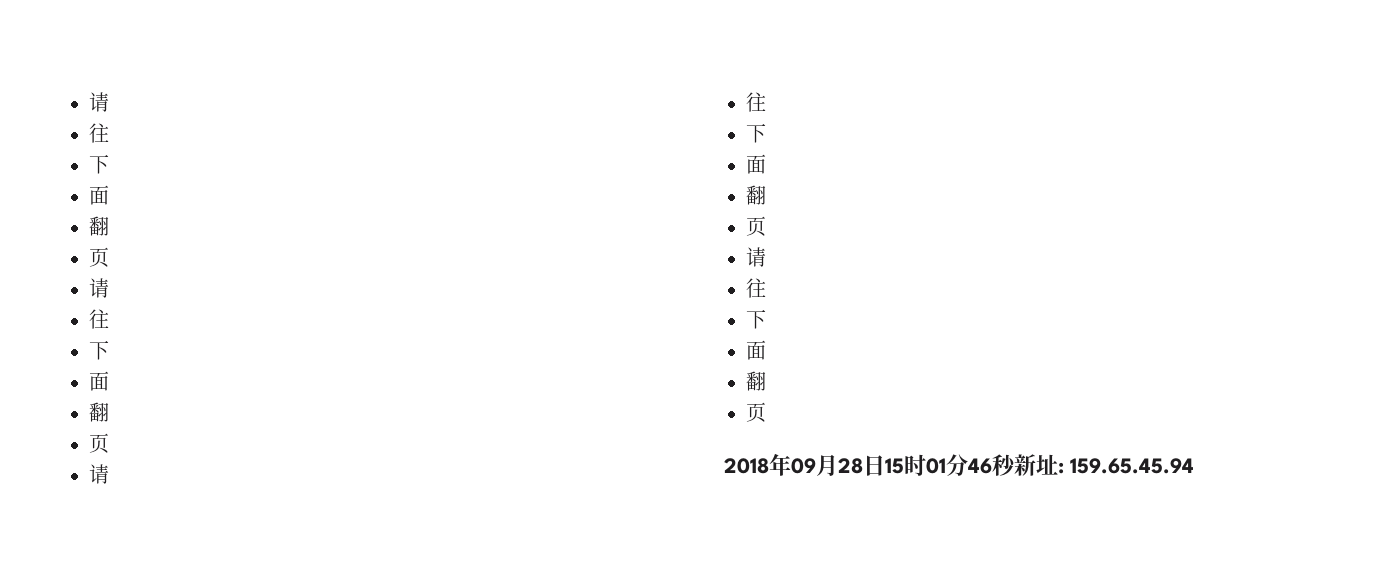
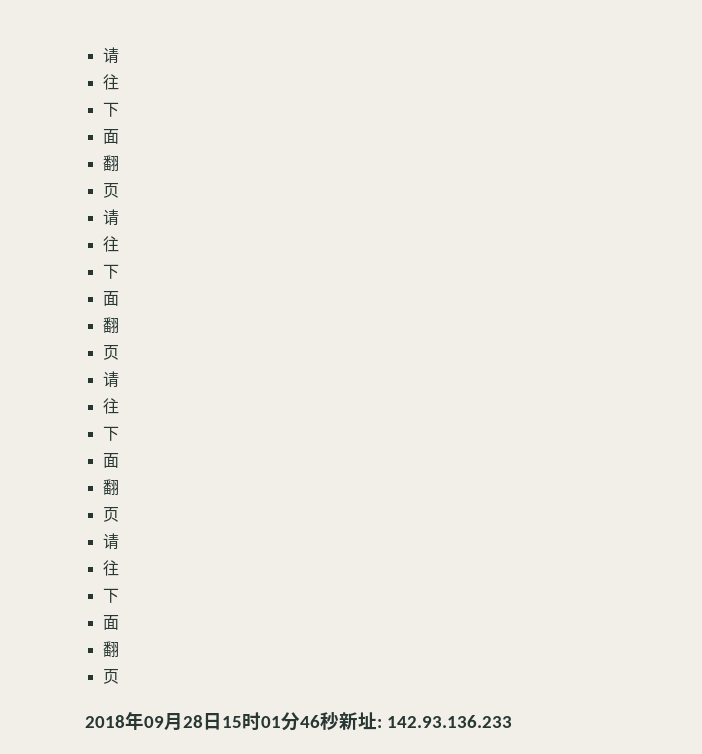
- 2018年09月28日15时01分46秒新址: 159.65.45.94
+ 2018年09月28日15时01分46秒新址: 142.93.136.233

